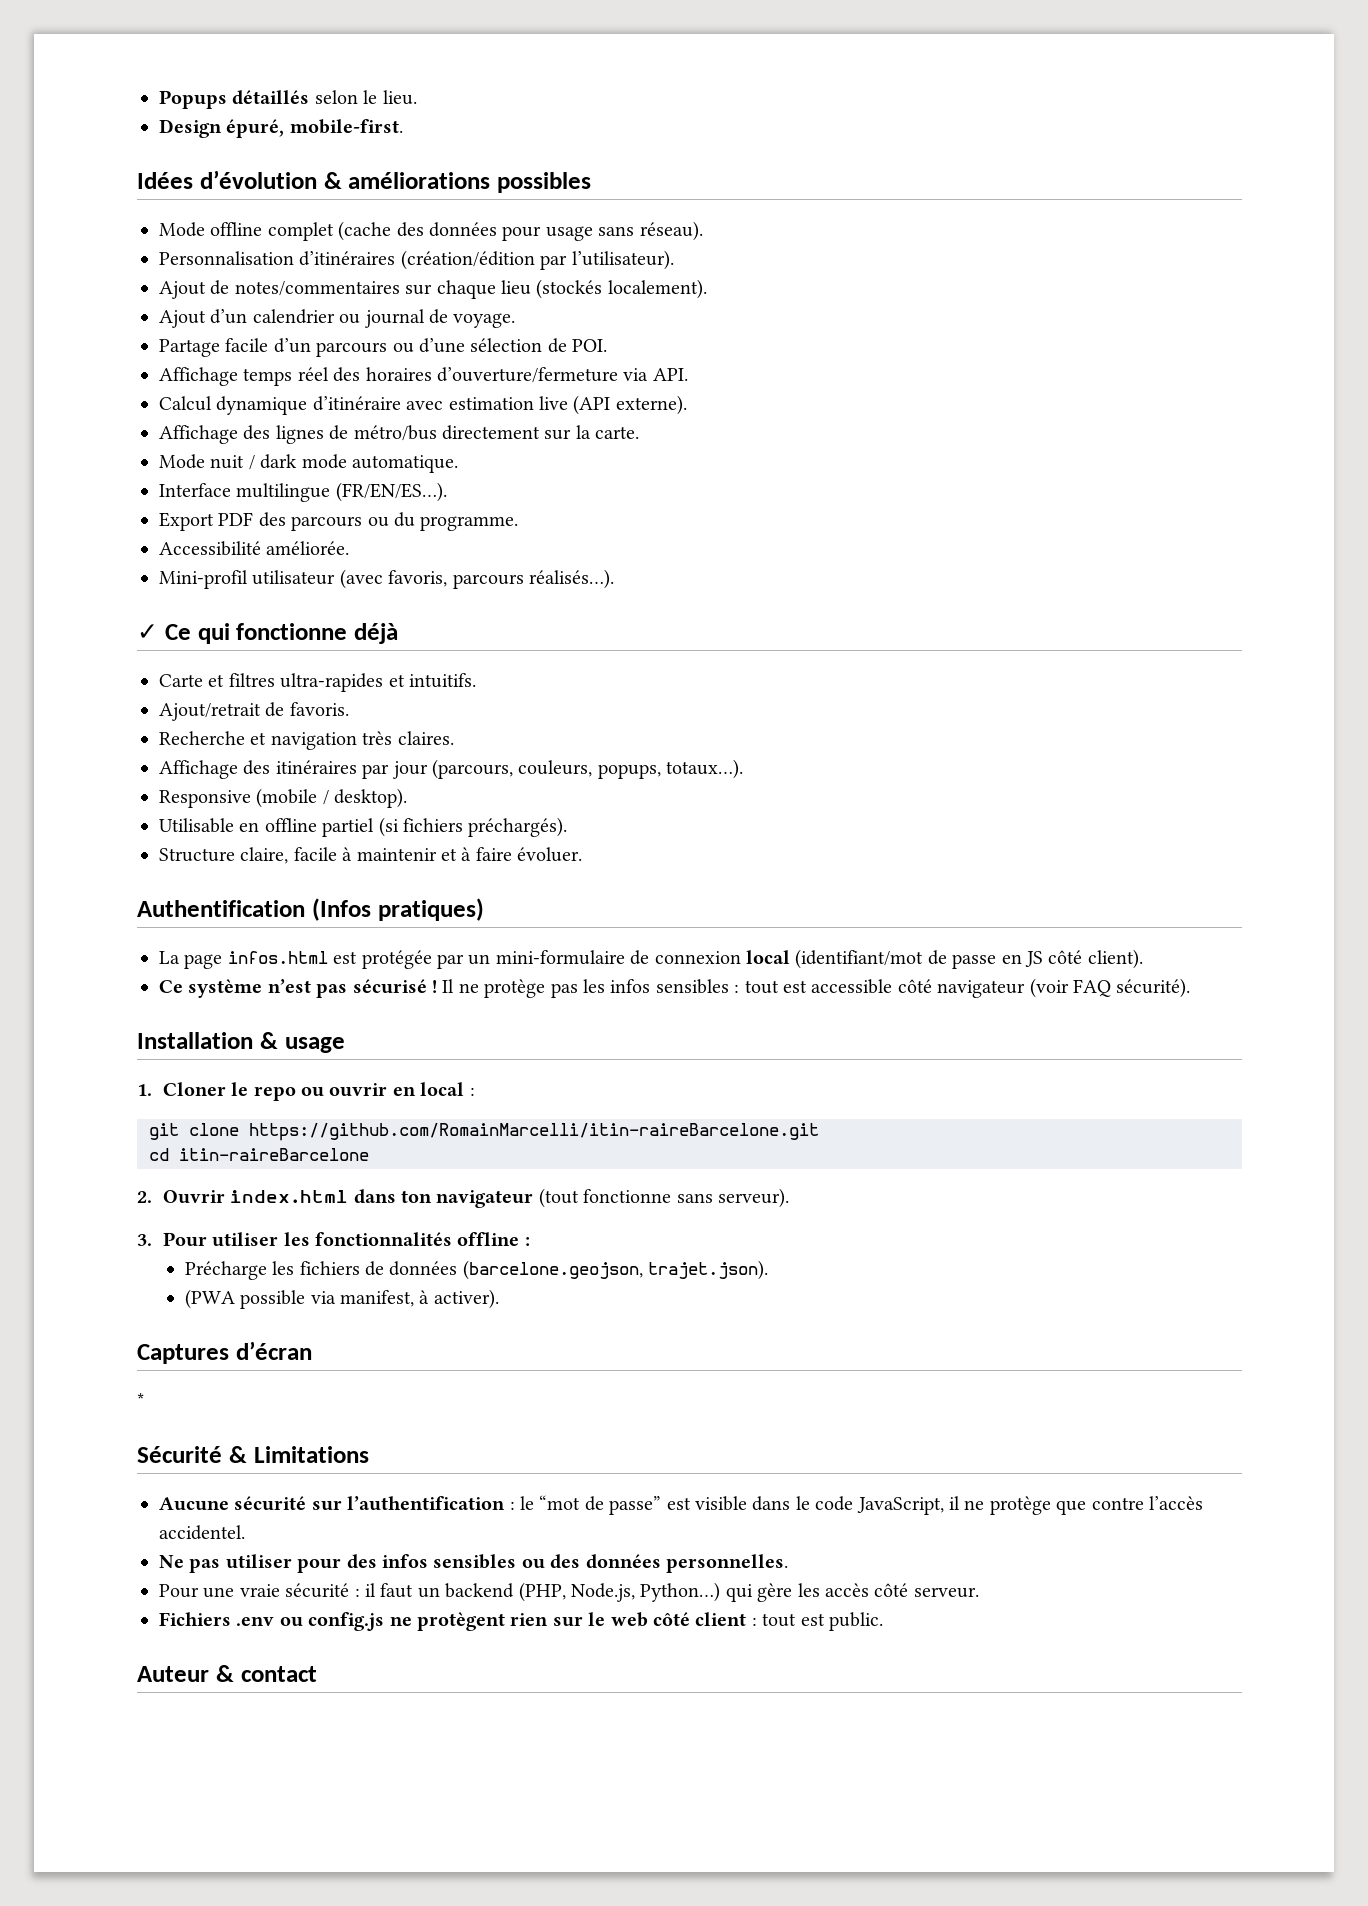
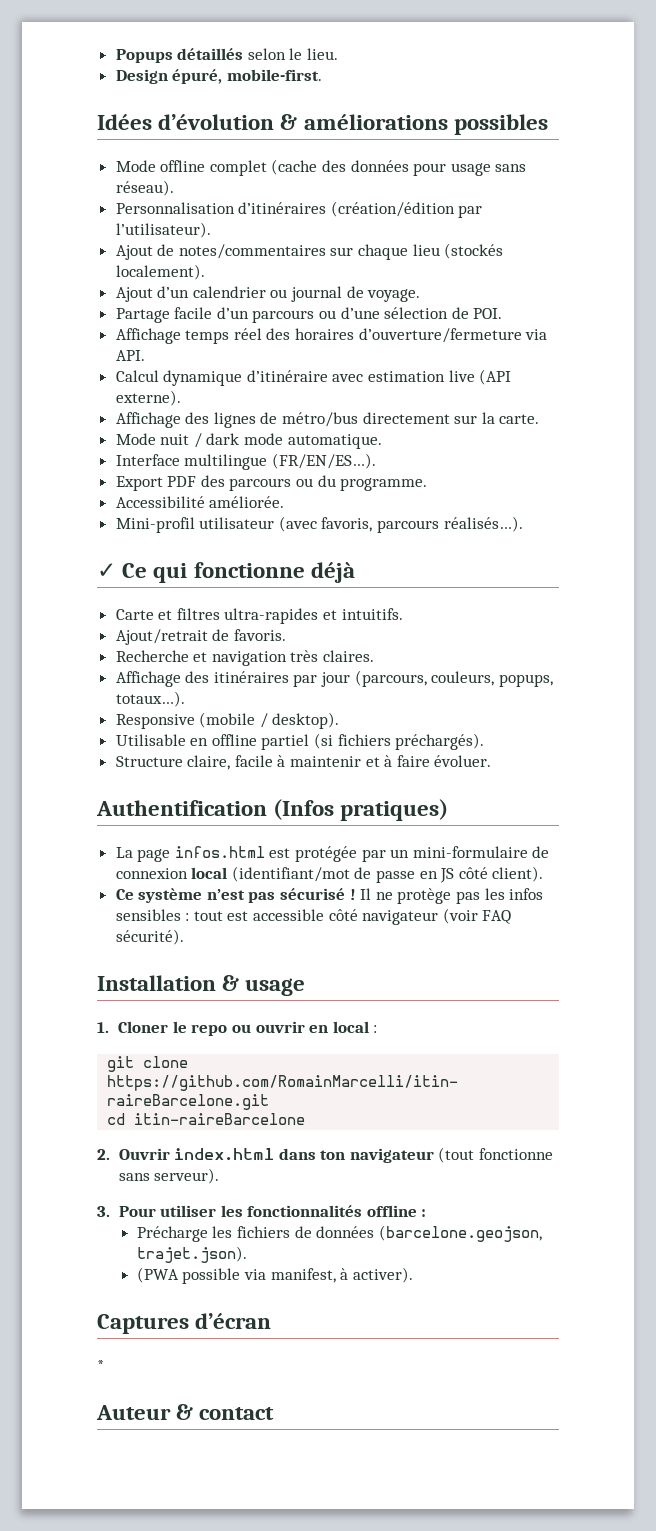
- Sécurité & Limitations
- Aucune sécurité sur l’authentification : le “mot de passe” est visible dans le code JavaScript, il ne protège que contre l’accès accidentel.
- Ne pas utiliser pour des infos sensibles ou des données personnelles.
- Pour une vraie sécurité : il faut un backend (PHP, Node.js, Python…) qui gère les accès côté serveur.
- Fichiers .env ou config.js ne protègent rien sur le web côté client : tout est public.

